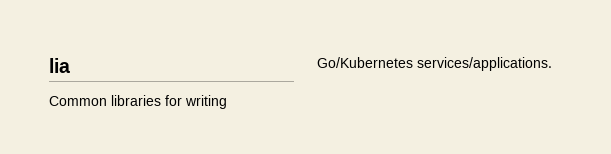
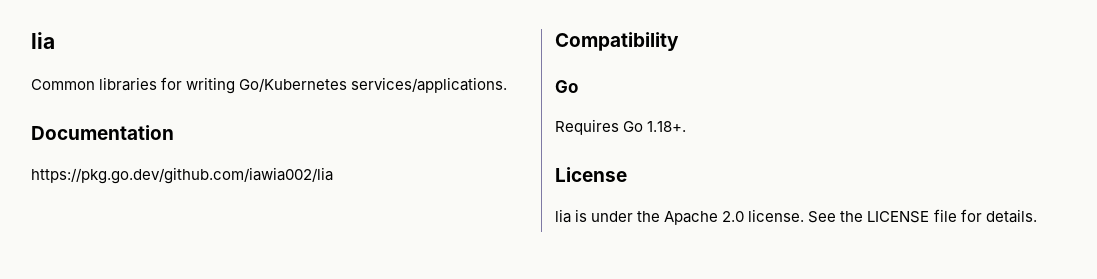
+ Documentation
+ https://pkg.go.dev/github.com/iawia002/lia
+ Compatibility
+ Go
+ Requires Go 1.18+.
+ License
+ lia is under the Apache 2.0 license. See the LICENSE file for details.

